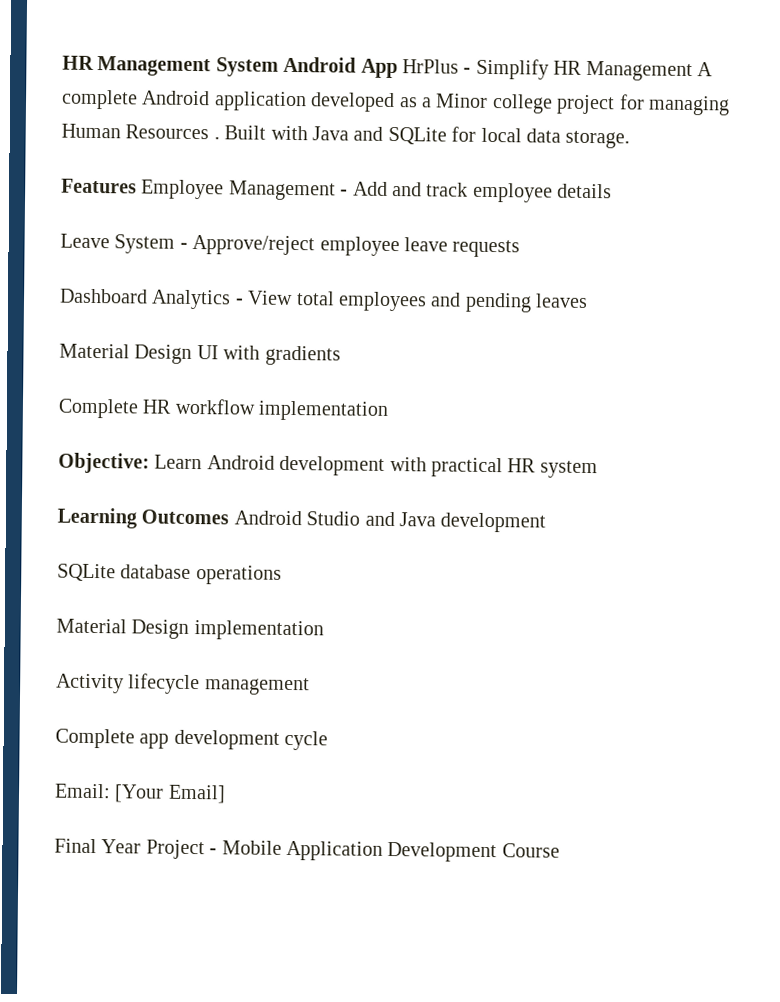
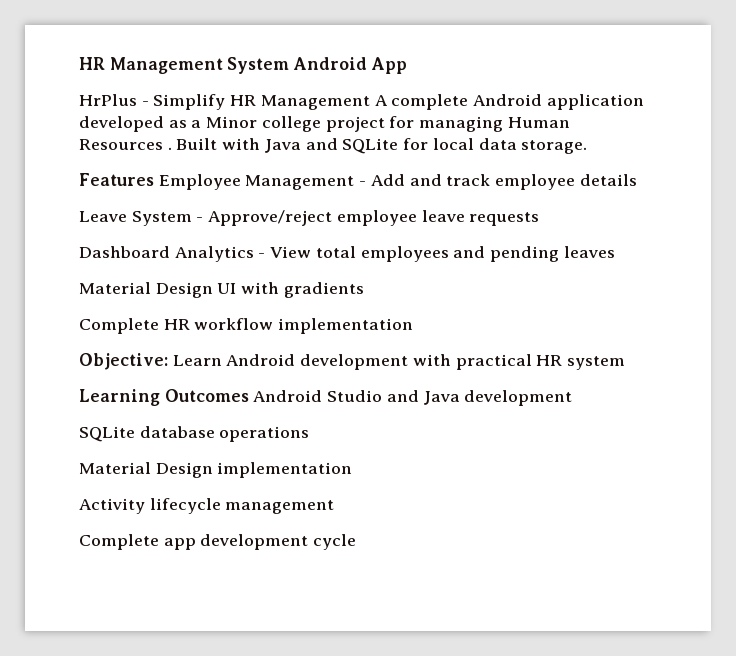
- HR Management System Android App HrPlus - Simplify HR Management A complete Android application developed as a Minor college project for managing Human Resources .
+ HR Management System Android App
+ HrPlus - Simplify HR Management A complete Android application developed as a Minor college project for managing Human Resources .
- Email: [Your Email]
- Final Year Project - Mobile Application Development Course

